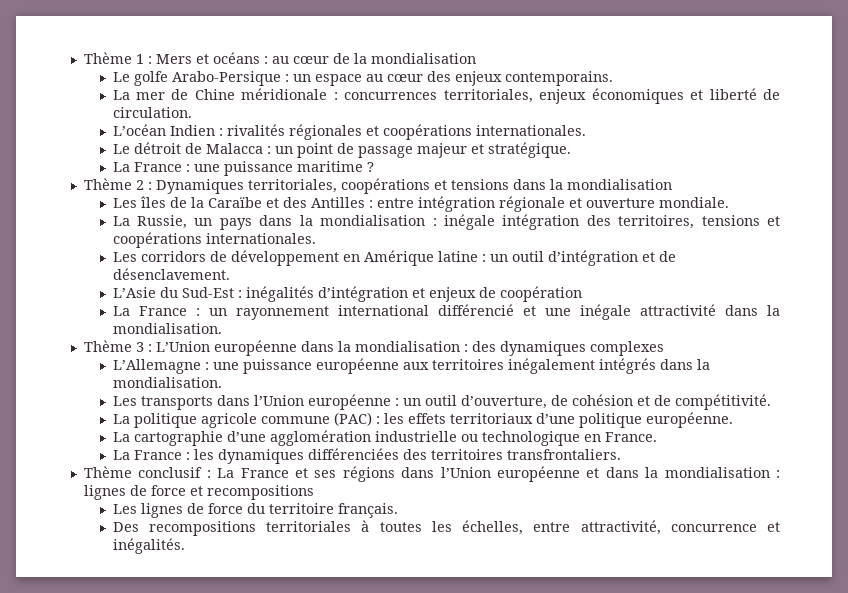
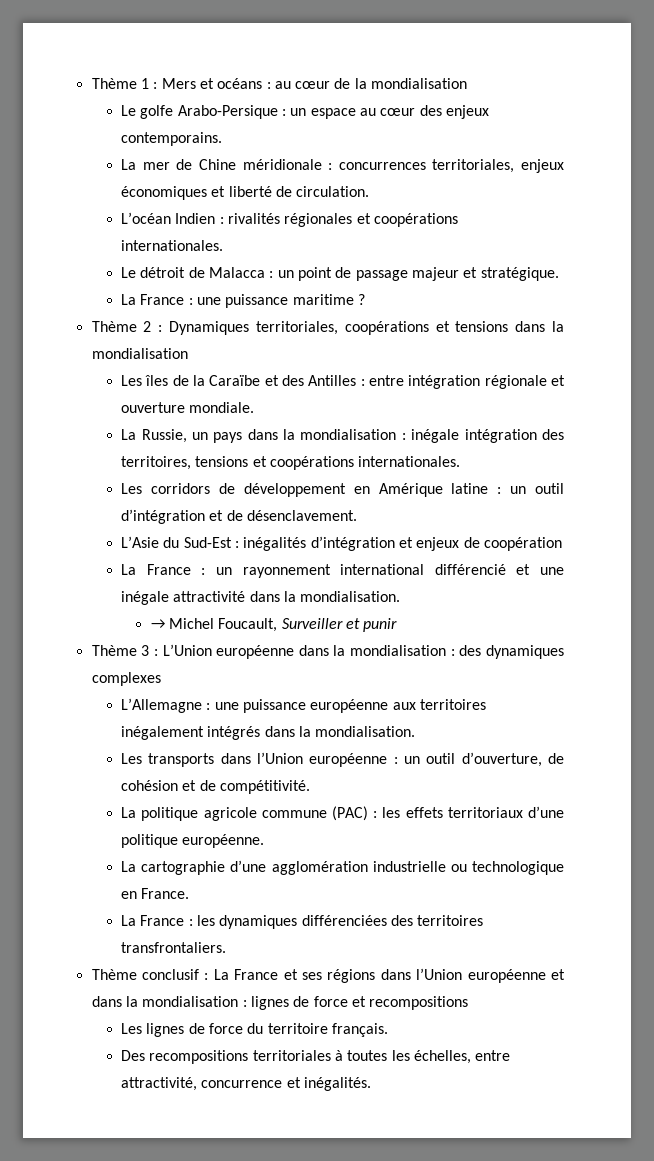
+ → Michel Foucault, Surveiller et punir

